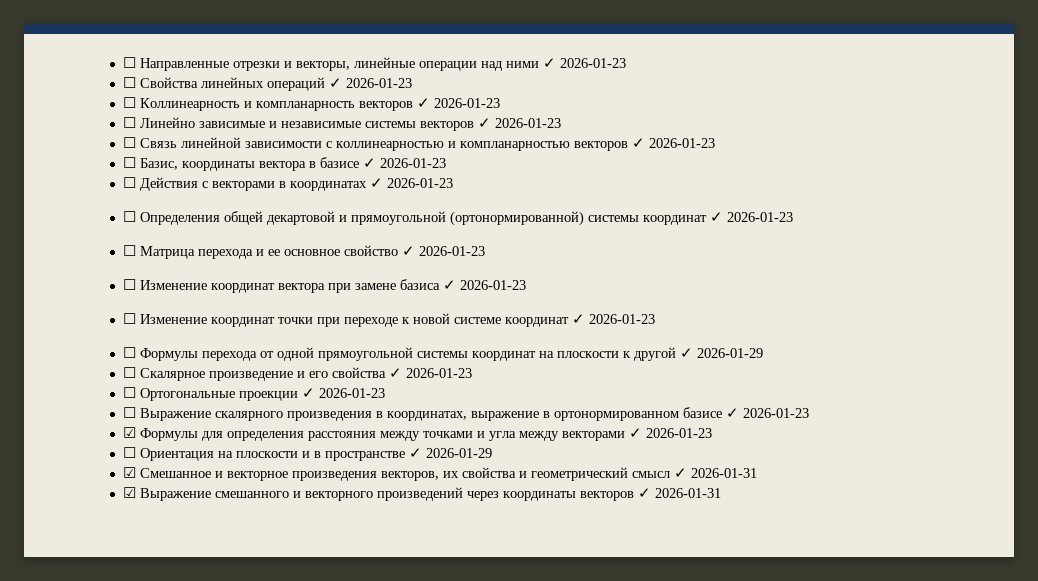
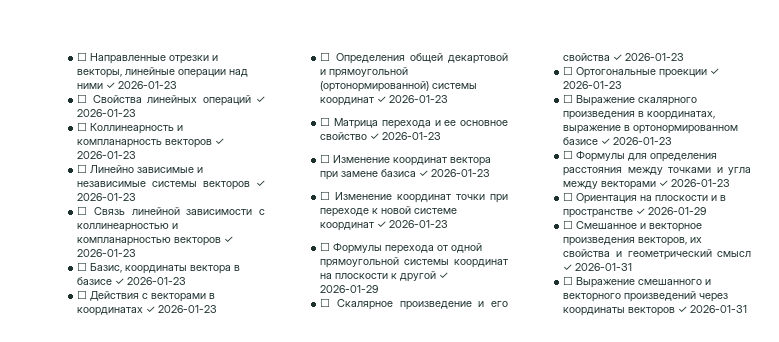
- ☑ Формулы для определения расстояния между точками и угла между векторами ✓ 2026-01-23
+ ☐ Формулы для определения расстояния между точками и угла между векторами ✓ 2026-01-23
- ☑ Смешанное и векторное произведения векторов, их свойства и геометрический смысл ✓ 2026-01-31
+ ☐ Смешанное и векторное произведения векторов, их свойства и геометрический смысл ✓ 2026-01-31
- ☑ Выражение смешанного и векторного произведений через координаты векторов ✓ 2026-01-31
+ ☐ Выражение смешанного и векторного произведений через координаты векторов ✓ 2026-01-31

